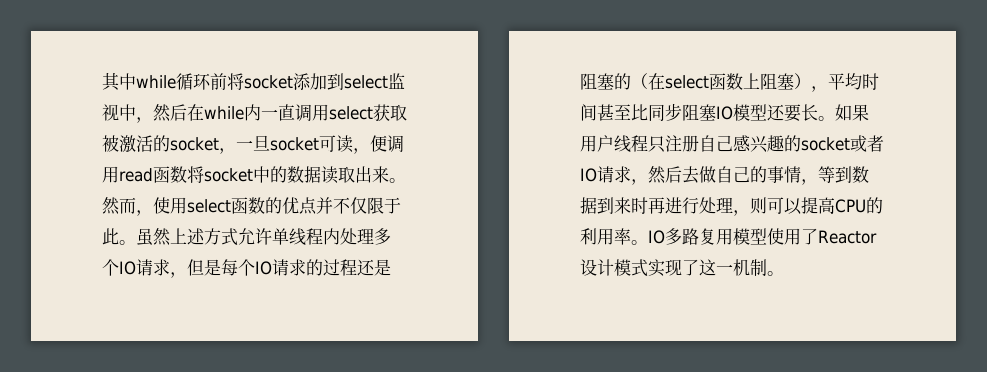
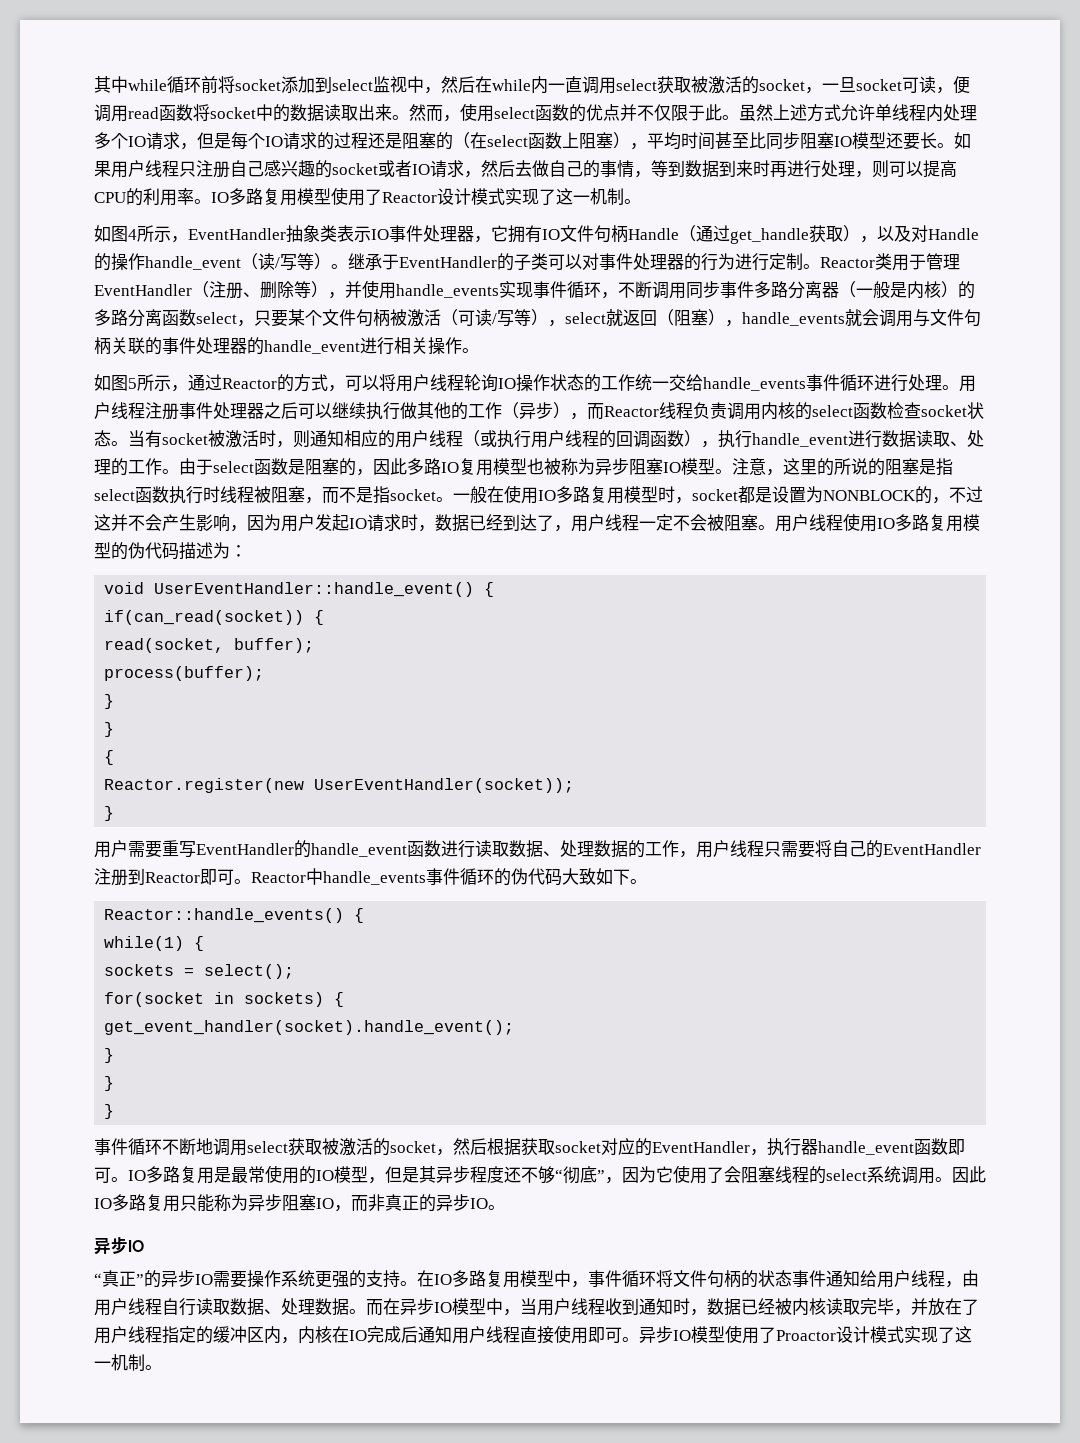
+ 如图4所示，EventHandler抽象类表示IO事件处理器，它拥有IO文件句柄Handle（通过get_handle获取），以及对Handle的操作handle_event（读/写等）。继承于EventHandler的子类可以对事件处理器的行为进行定制。Reactor类用于管理EventHandler（注册、删除等），并使用handle_events实现事件循环，不断调用同步事件多路分离器（一般是内核）的多路分离函数select，只要某个文件句柄被激活（可读/写等），select就返回（阻塞），handle_events就会调用与文件句柄关联的事件处理器的handle_event进行相关操作。
+ 如图5所示，通过Reactor的方式，可以将用户线程轮询IO操作状态的工作统一交给handle_events事件循环进行处理。用户线程注册事件处理器之后可以继续执行做其他的工作（异步），而Reactor线程负责调用内核的select函数检查socket状态。当有socket被激活时，则通知相应的用户线程（或执行用户线程的回调函数），执行handle_event进行数据读取、处理的工作。由于select函数是阻塞的，因此多路IO复用模型也被称为异步阻塞IO模型。注意，这里的所说的阻塞是指select函数执行时线程被阻塞，而不是指socket。一般在使用IO多路复用模型时，socket都是设置为NONBLOCK的，不过这并不会产生影响，因为用户发起IO请求时，数据已经到达了，用户线程一定不会被阻塞。用户线程使用IO多路复用模型的伪代码描述为：
+ void UserEventHandler::handle_event() {
+ if(can_read(socket)) {
+ read(socket, buffer);
+ process(buffer);
+ }
+ }
+ {
+ Reactor.register(new UserEventHandler(socket));
+ }
+ 用户需要重写EventHandler的handle_event函数进行读取数据、处理数据的工作，用户线程只需要将自己的EventHandler注册到Reactor即可。Reactor中handle_events事件循环的伪代码大致如下。
+ Reactor::handle_events() {
+ while(1) {
+ sockets = select();
+ for(socket in sockets) {
+ get_event_handler(socket).handle_event();
+ }
+ }
+ }
+ 事件循环不断地调用select获取被激活的socket，然后根据获取socket对应的EventHandler，执行器handle_event函数即可。IO多路复用是最常使用的IO模型，但是其异步程度还不够“彻底”，因为它使用了会阻塞线程的select系统调用。因此IO多路复用只能称为异步阻塞IO，而非真正的异步IO。
+ 异步IO
+ “真正”的异步IO需要操作系统更强的支持。在IO多路复用模型中，事件循环将文件句柄的状态事件通知给用户线程，由用户线程自行读取数据、处理数据。而在异步IO模型中，当用户线程收到通知时，数据已经被内核读取完毕，并放在了用户线程指定的缓冲区内，内核在IO完成后通知用户线程直接使用即可。异步IO模型使用了Proactor设计模式实现了这一机制。

